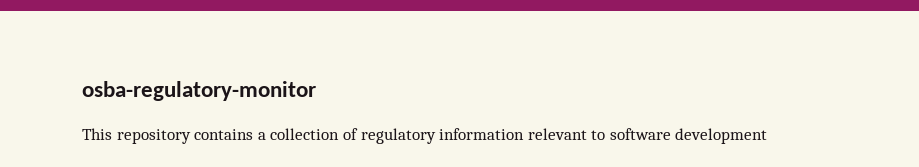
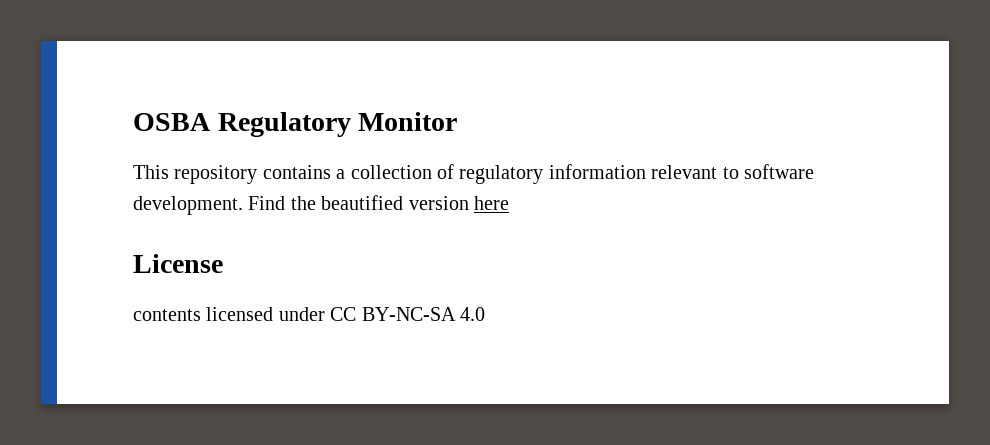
- osba-regulatory-monitor
+ OSBA Regulatory Monitor
- This repository contains a collection of regulatory information relevant to software development
+ This repository contains a collection of regulatory information relevant to software development. Find the beautified version here
+ License
+ contents licensed under CC BY-NC-SA 4.0

